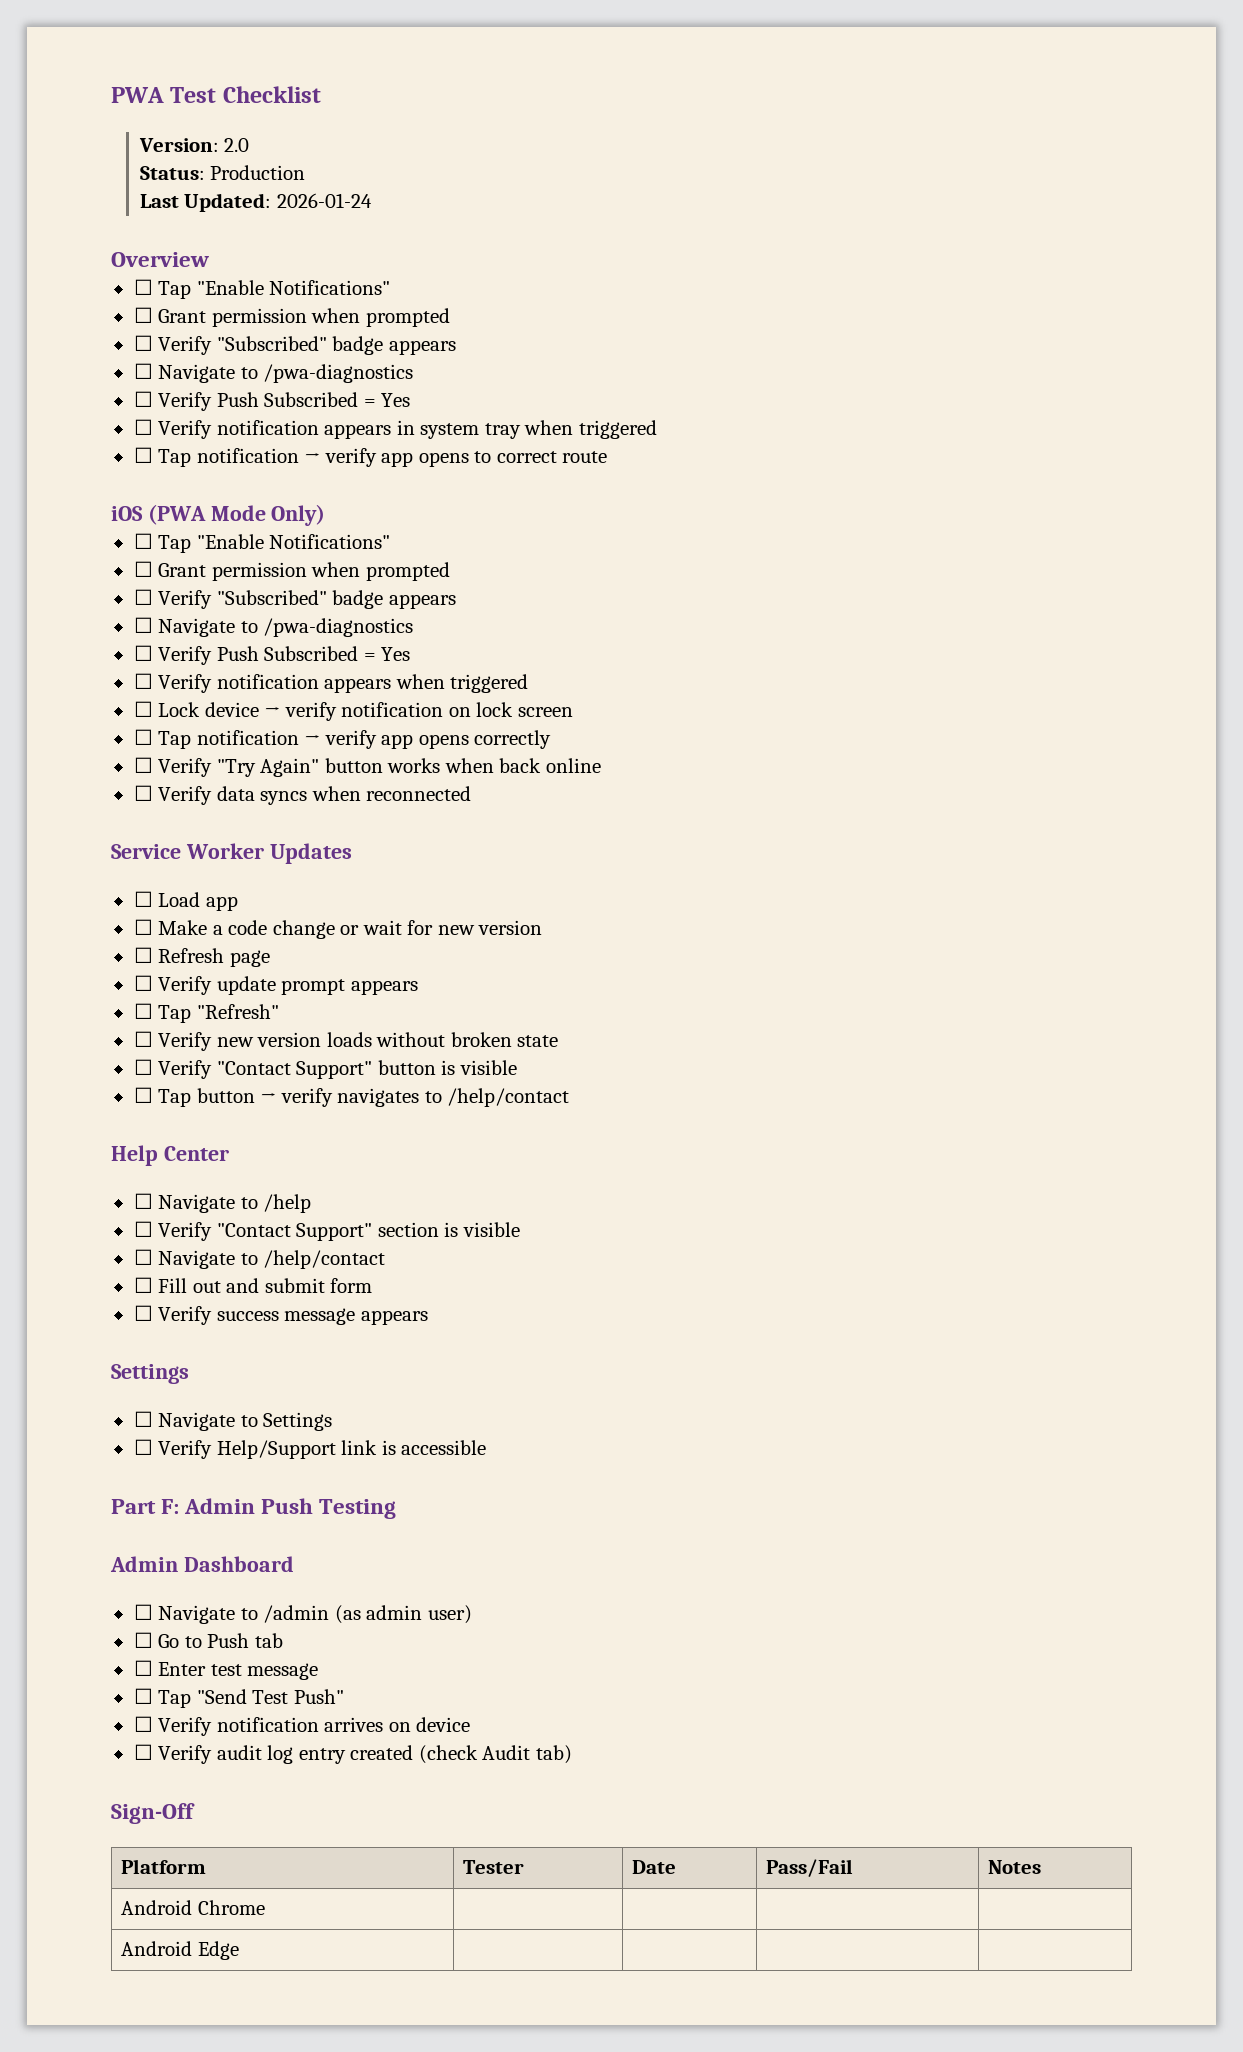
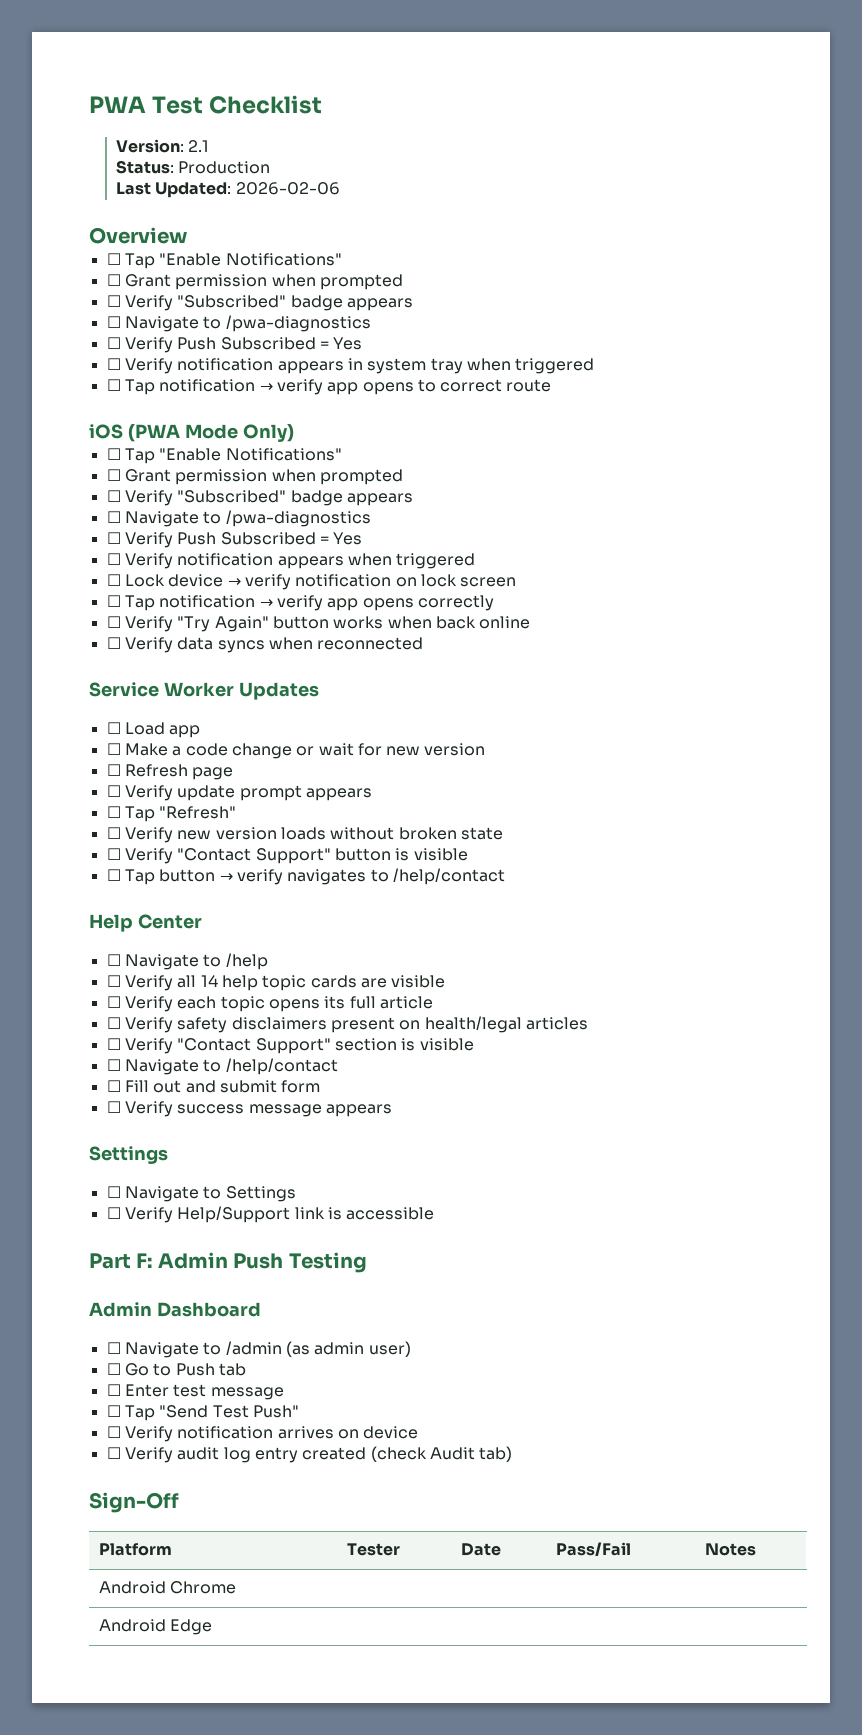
- Version: 2.0
+ Version: 2.1
- Last Updated: 2026-01-24
+ Last Updated: 2026-02-06
+ ☐ Verify all 14 help topic cards are visible
+ ☐ Verify each topic opens its full article
+ ☐ Verify safety disclaimers present on health/legal articles

